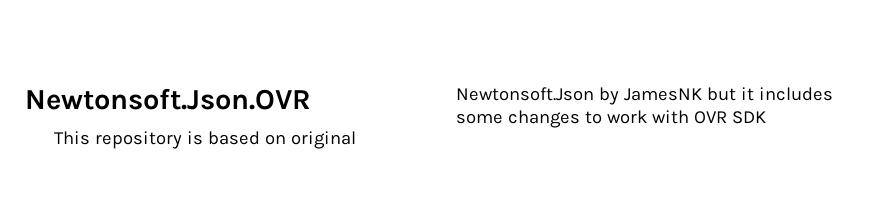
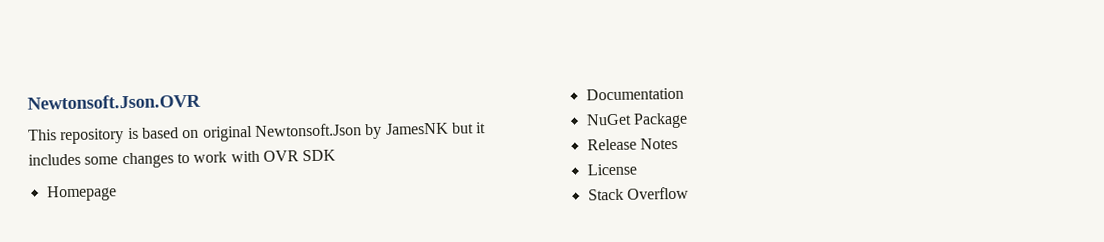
+ Homepage
+ Documentation
+ NuGet Package
+ Release Notes
+ License
+ Stack Overflow

